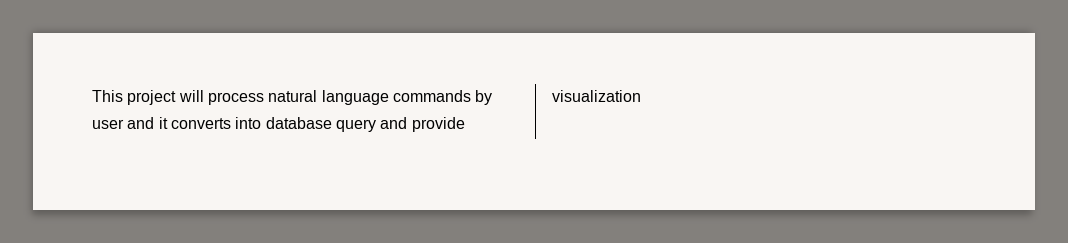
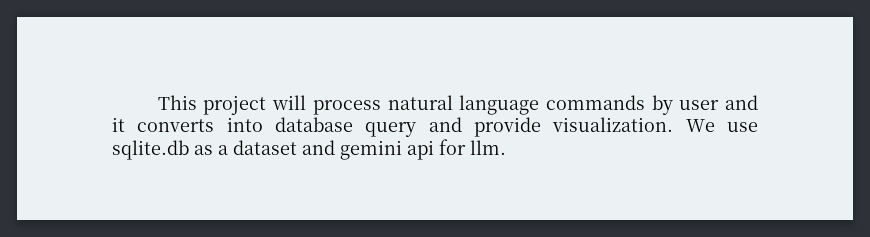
- This project will process natural language commands by user and it converts into database query and provide visualization
+ This project will process natural language commands by user and it converts into database query and provide visualization. We use sqlite.db as a dataset and gemini api for llm.

